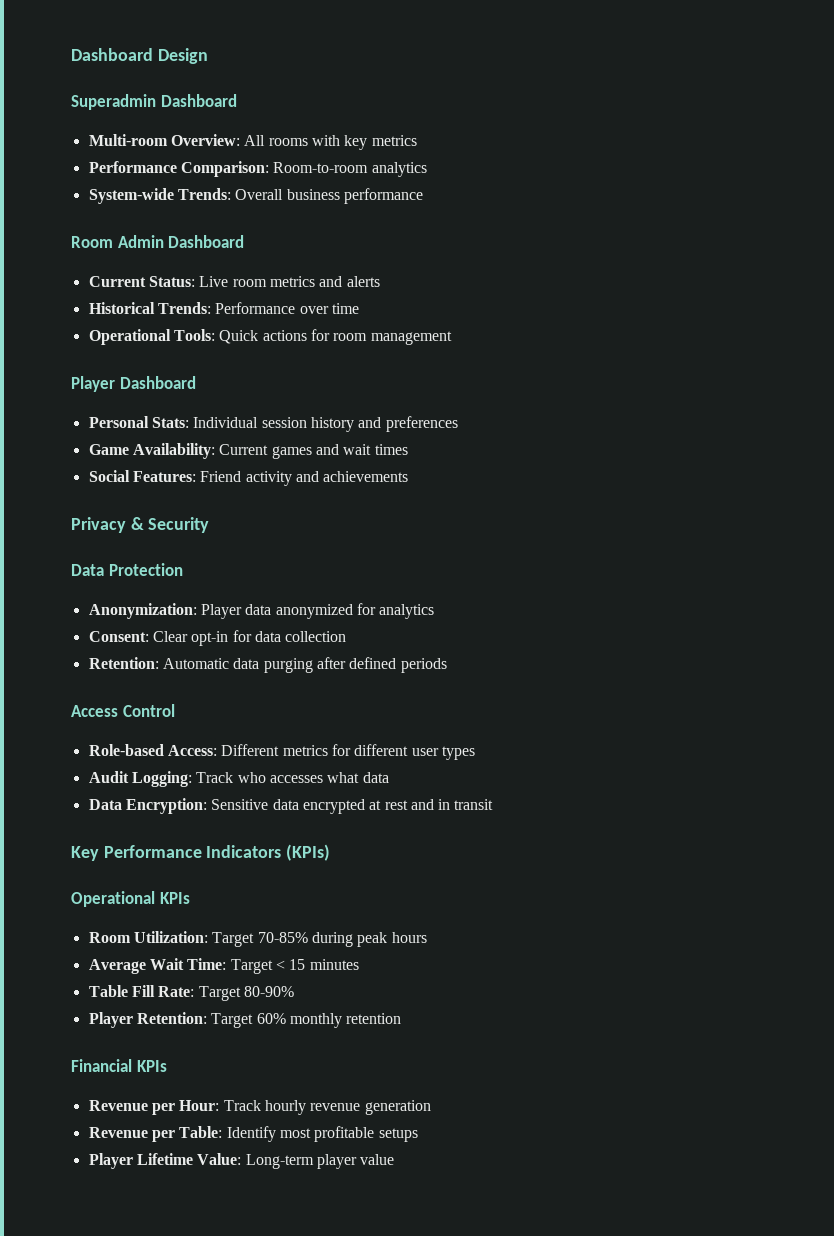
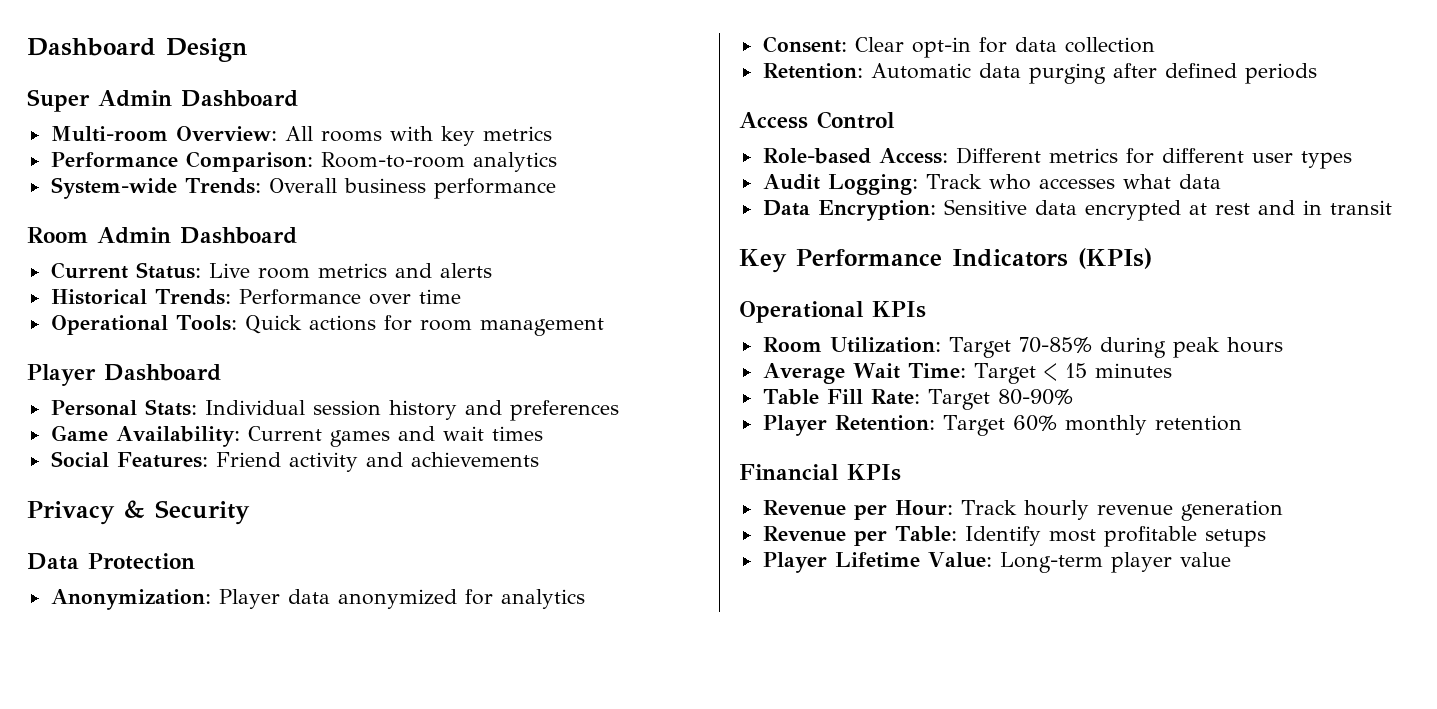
- Superadmin Dashboard
+ Super Admin Dashboard

